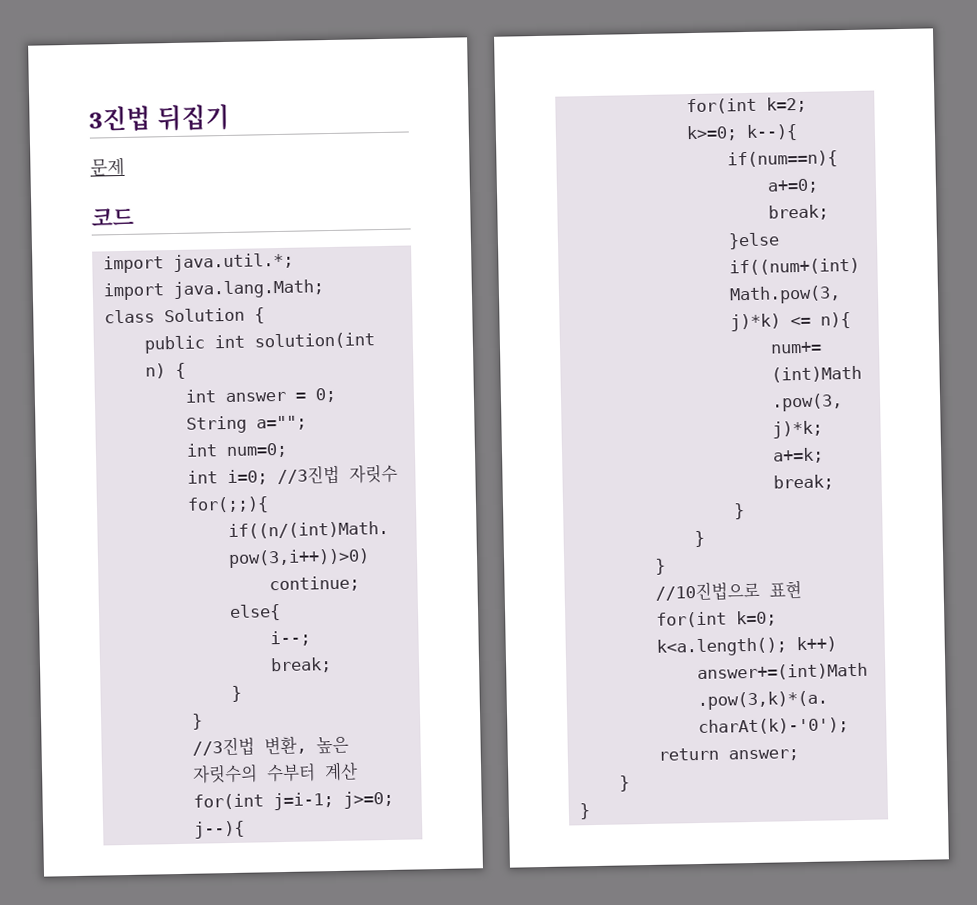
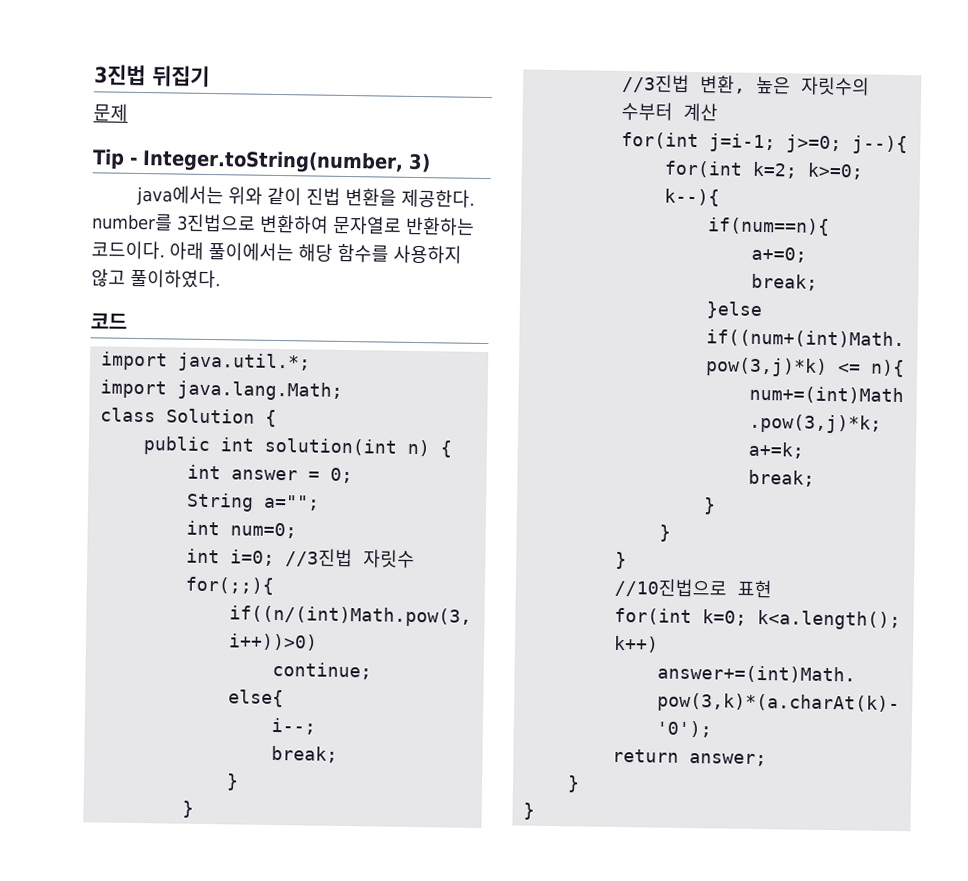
+ Tip - Integer.toString(number, 3)
+ java에서는 위와 같이 진법 변환을 제공한다. number를 3진법으로 변환하여 문자열로 반환하는 코드이다. 아래 풀이에서는 해당 함수를 사용하지 않고 풀이하였다.

